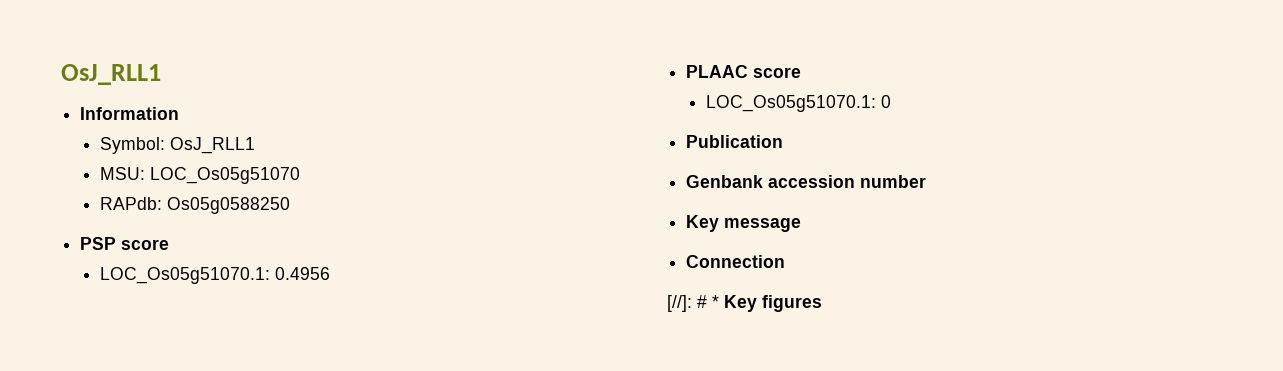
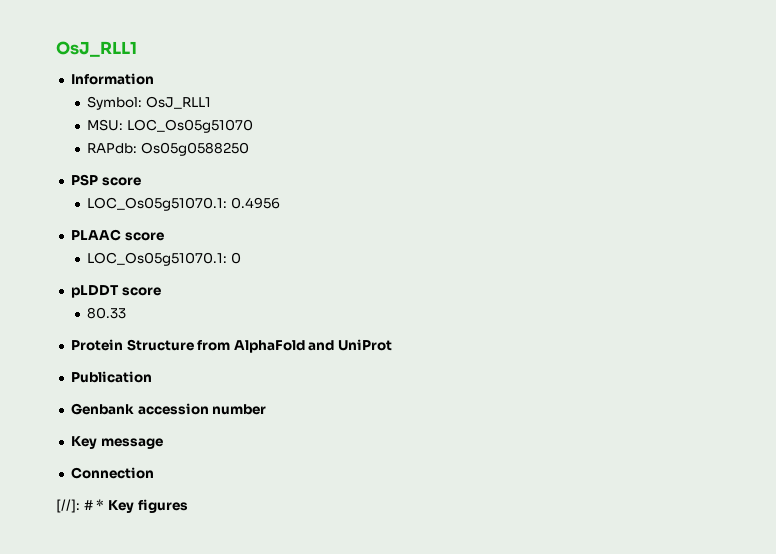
+ pLDDT score
+ 80.33
+ Protein Structure from AlphaFold and UniProt

